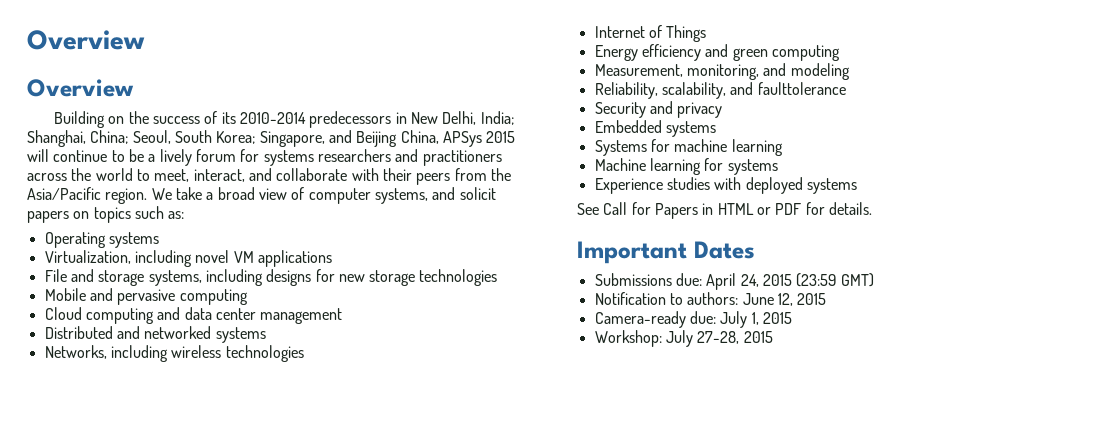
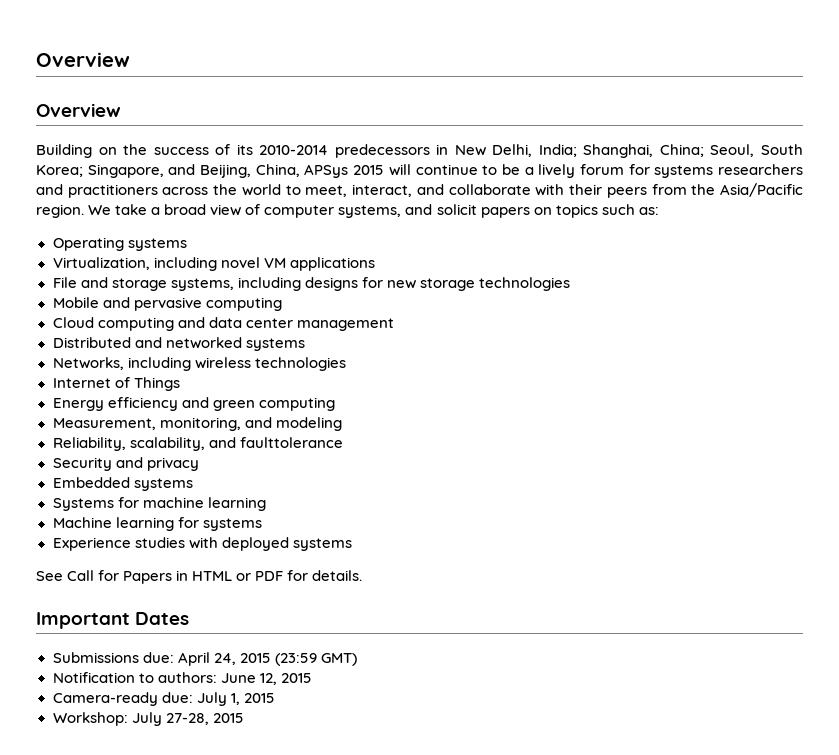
- Building on the success of its 2010-2014 predecessors in New Delhi, India; Shanghai, China; Seoul, South Korea; Singapore, and Beijing China, APSys 2015 will continue to be a lively forum for systems researchers and practitioners across the world to meet, interact, and collaborate with their peers from the Asia/Pacific region.
+ Building on the success of its 2010-2014 predecessors in New Delhi, India; Shanghai, China; Seoul, South Korea; Singapore, and Beijing, China, APSys 2015 will continue to be a lively forum for systems researchers and practitioners across the world to meet, interact, and collaborate with their peers from the Asia/Pacific region.

